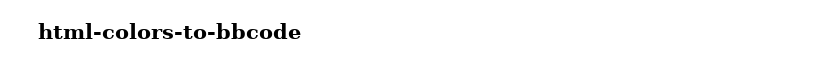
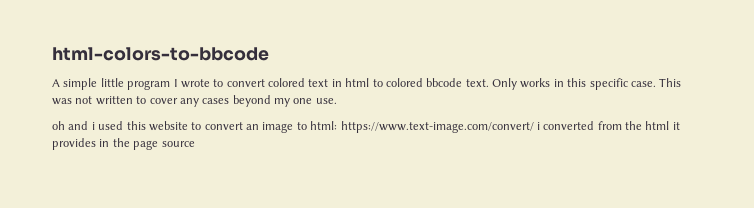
+ A simple little program I wrote to convert colored text in html to colored bbcode text. Only works in this specific case. This was not written to cover any cases beyond my one use.
+ oh and i used this website to convert an image to html: https://www.text-image.com/convert/ i converted from the html it provides in the page source

